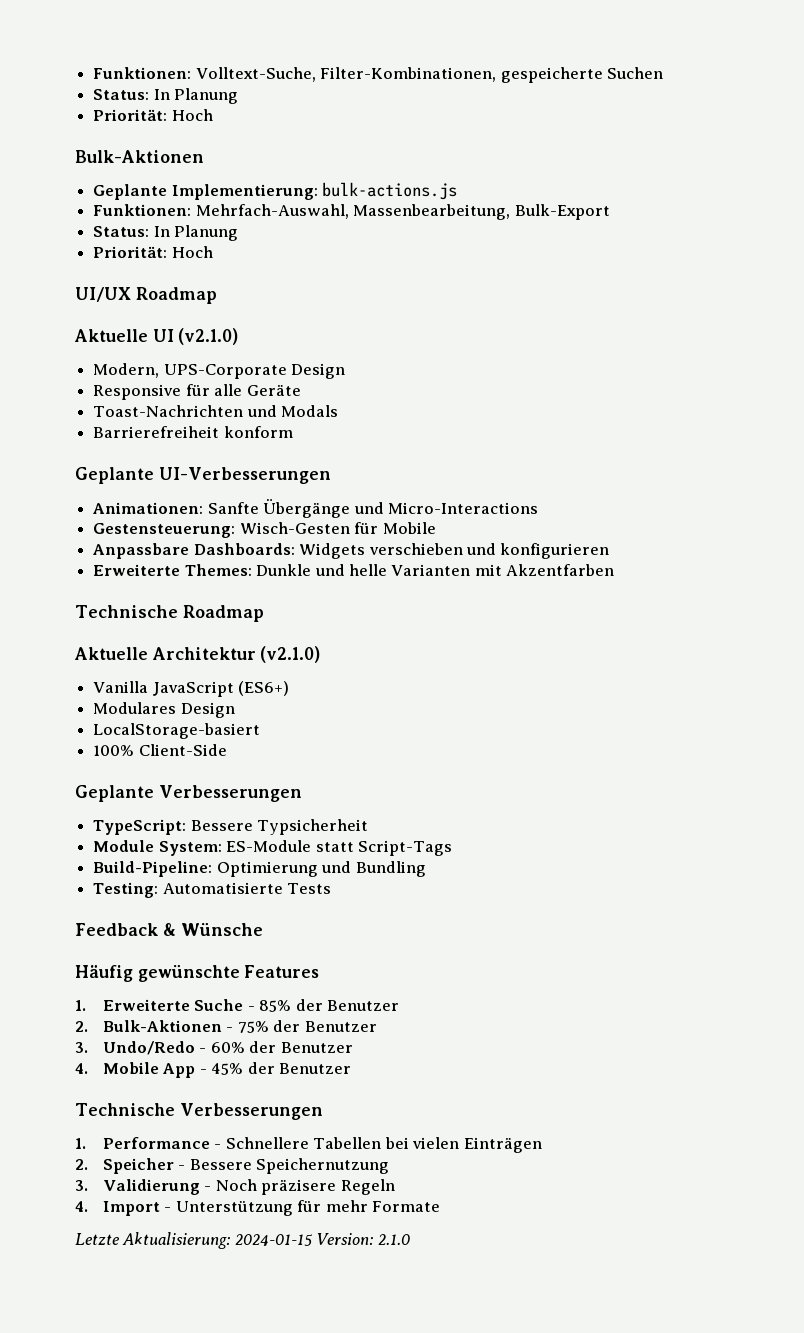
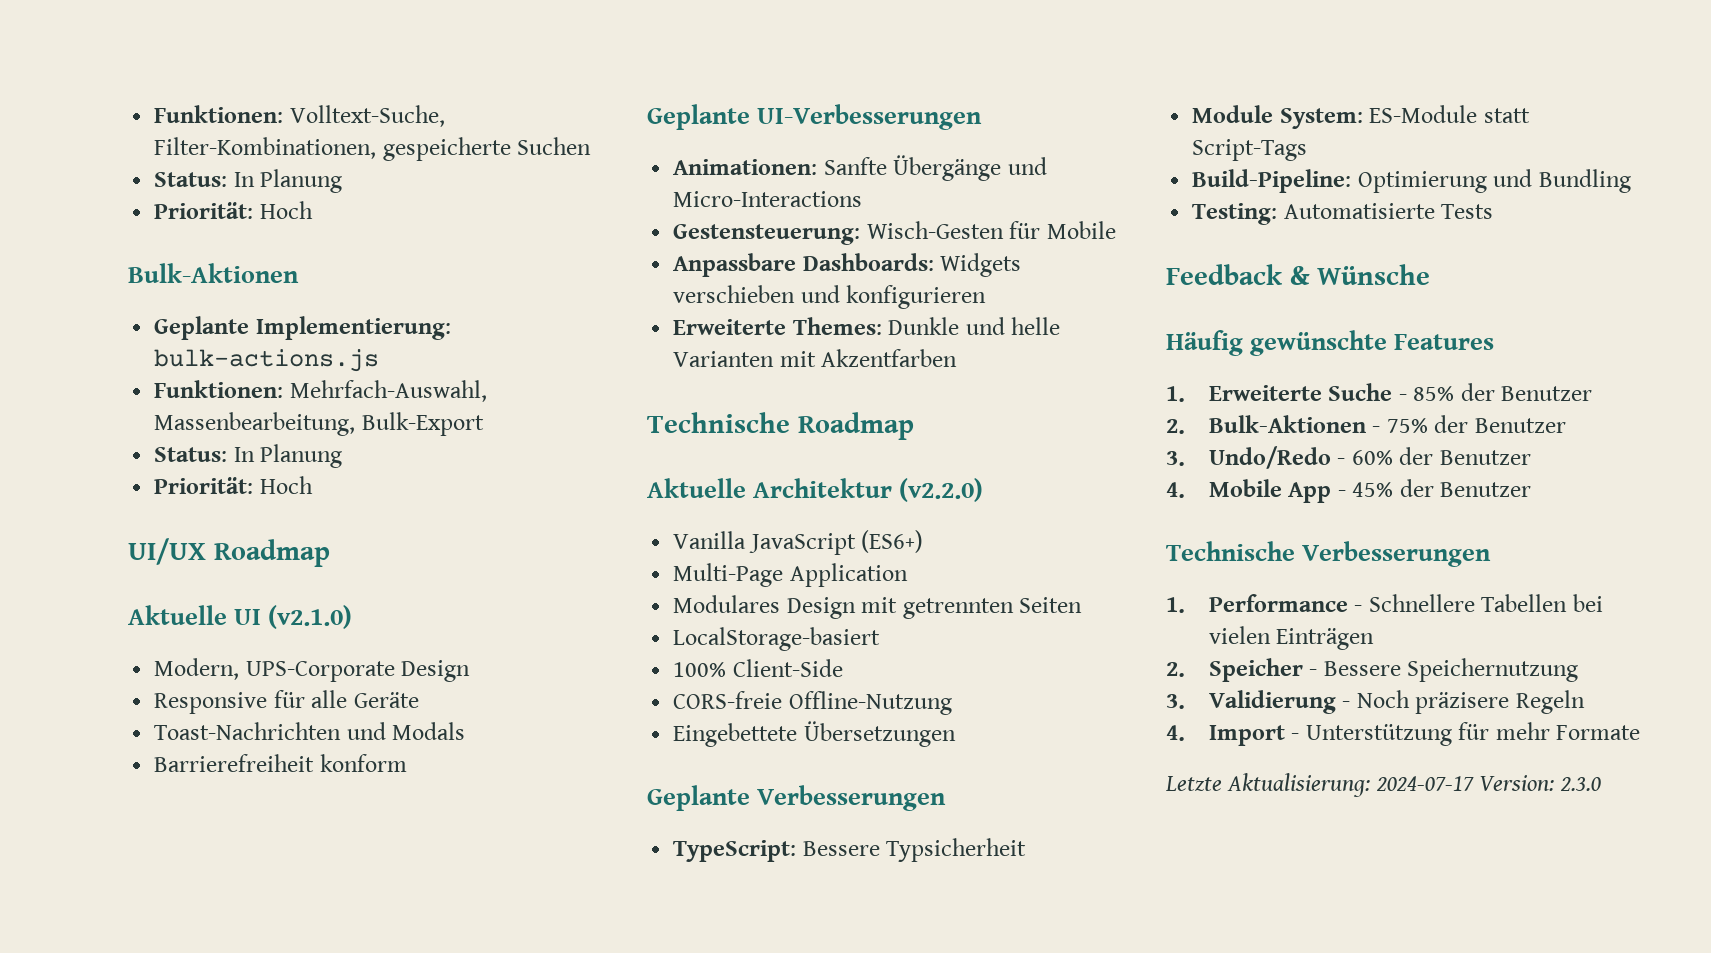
- Aktuelle Architektur (v2.1.0)
+ Aktuelle Architektur (v2.2.0)
+ Multi-Page Application
- Modulares Design
+ Modulares Design mit getrennten Seiten
+ CORS-freie Offline-Nutzung
+ Eingebettete Übersetzungen
- Letzte Aktualisierung: 2024-01-15 Version: 2.1.0
+ Letzte Aktualisierung: 2024-07-17 Version: 2.3.0

